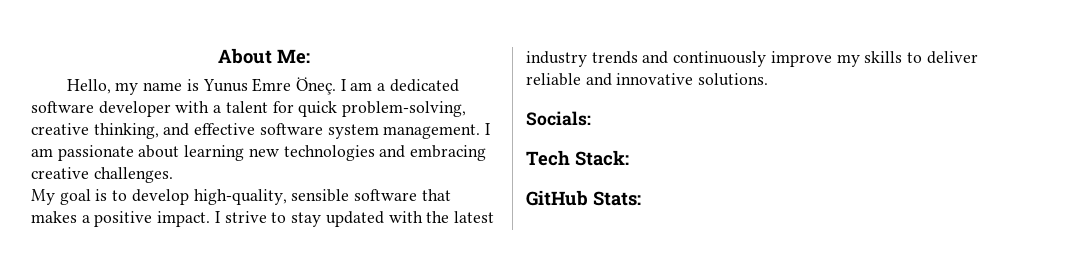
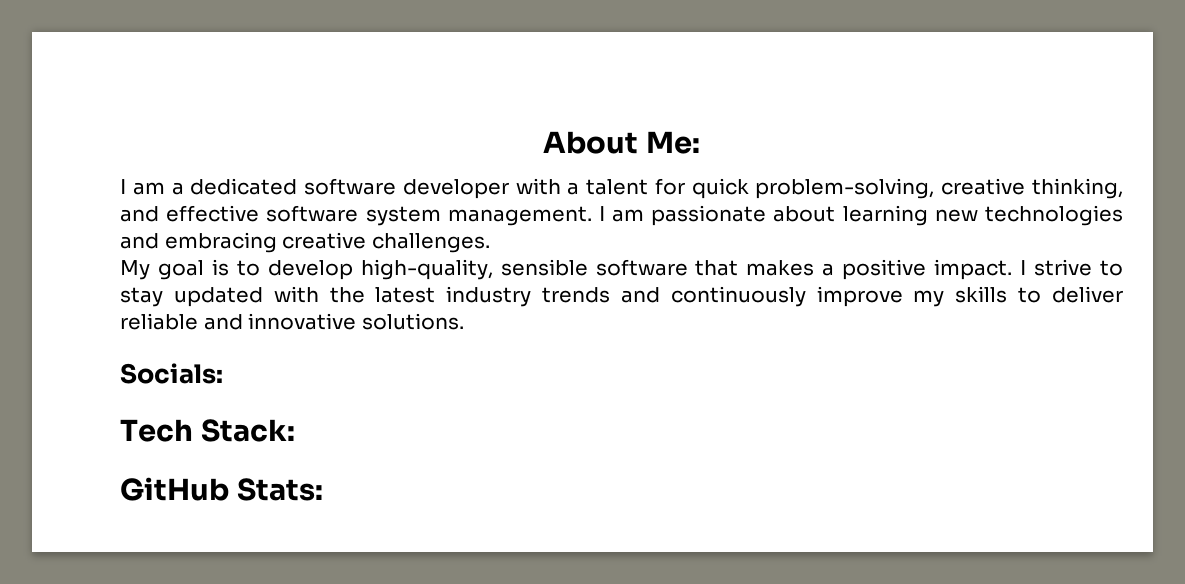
- Hello, my name is Yunus Emre Öneç.

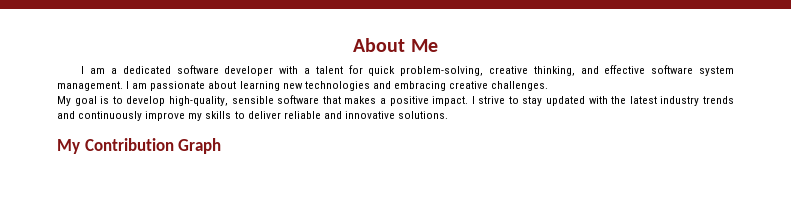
- About Me:
+ About Me
- Socials:
- Tech Stack:
- GitHub Stats:
+ My Contribution Graph

